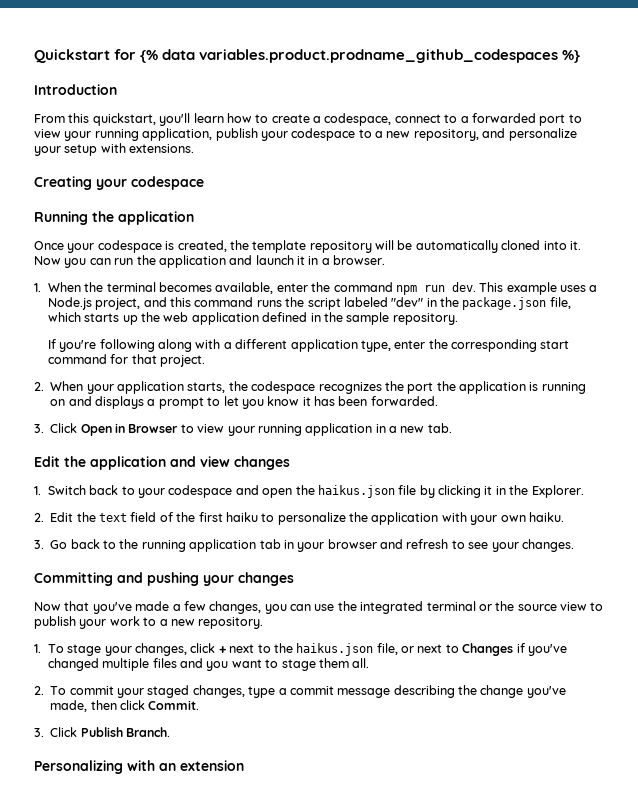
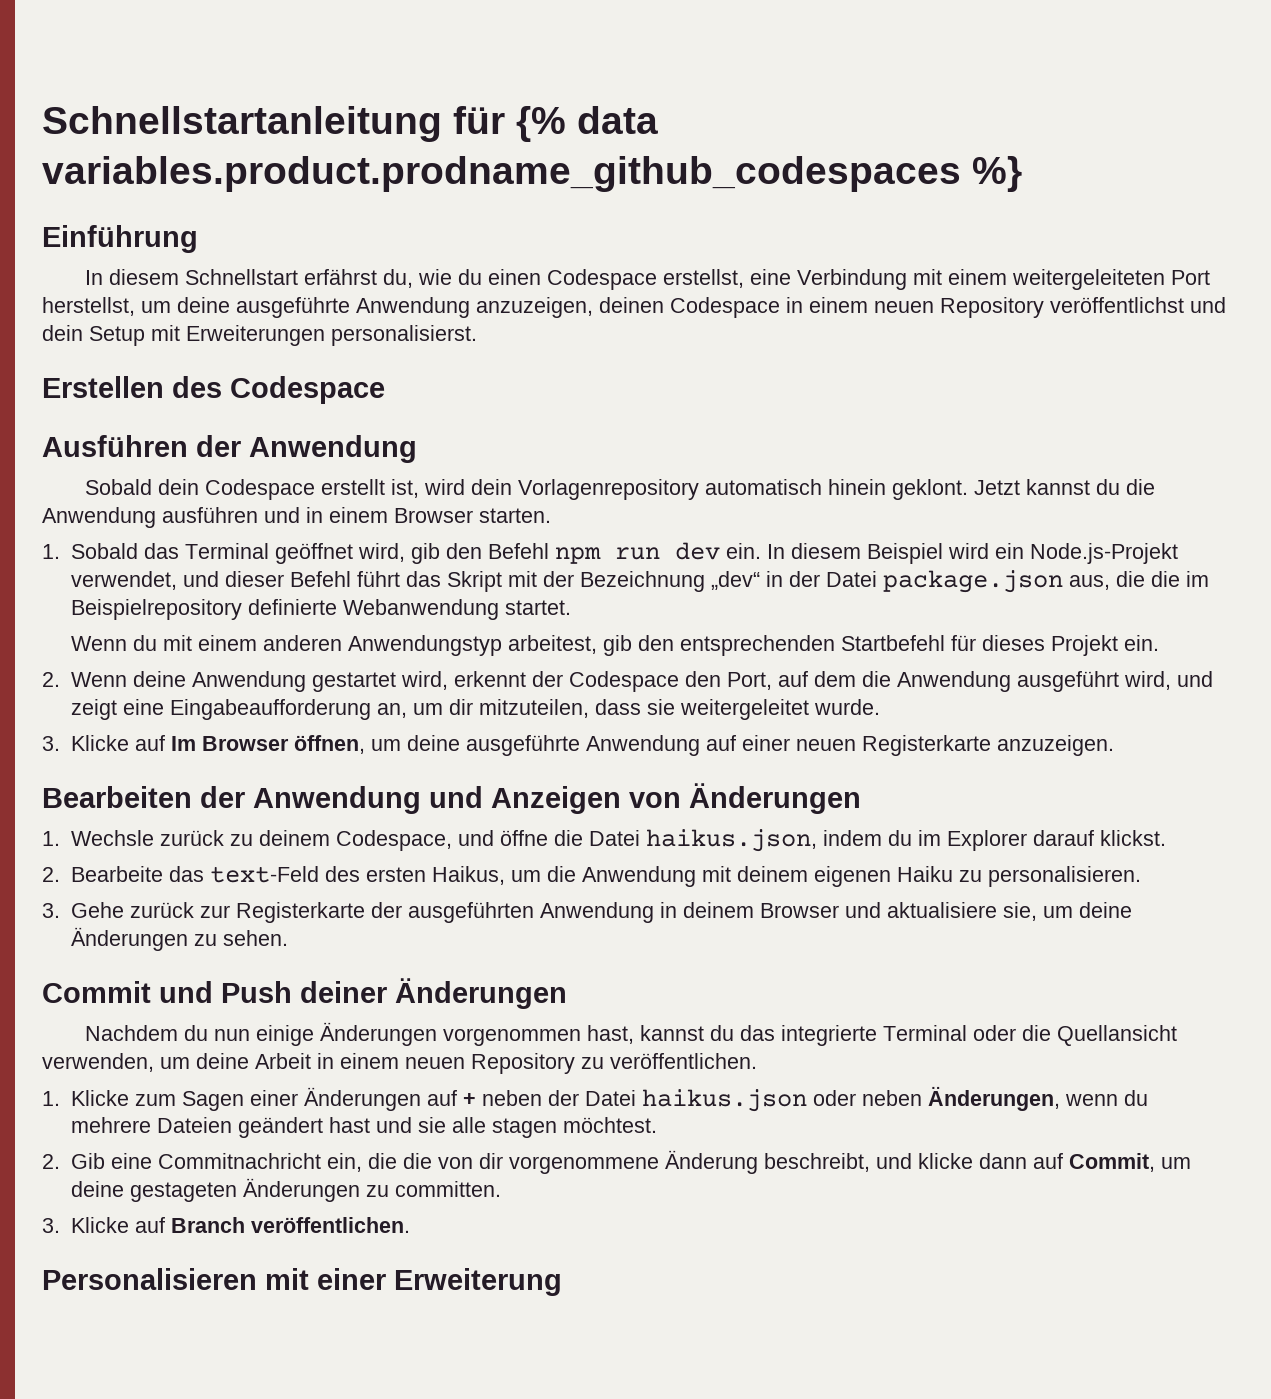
- Quickstart for {% data variables.product.prodname_github_codespaces %}
+ Schnellstartanleitung für {% data variables.product.prodname_github_codespaces %}
- Introduction
- From this quickstart, you'll learn how to create a codespace, connect to a forwarded port to view your running application, publish your codespace to a new repository, and personalize your setup with extensions.
- Creating your codespace
- Running the application
- Once your codespace is created, the template repository will be automatically cloned into it. Now you can run the application and launch it in a browser.
- 1. When the terminal becomes available, enter the command npm run dev. This example uses a Node.js project, and this command runs the script labeled "dev" in the package.json file, which starts up the web application defined in the sample repository.
- If you're following along with a different application type, enter the corresponding start command for that project.
- 2. When your application starts, the codespace recognizes the port the application is running on and displays a prompt to let you know it has been forwarded.
- 3. Click Open in Browser to view your running application in a new tab.
- Edit the application and view changes
- 1. Switch back to your codespace and open the haikus.json file by clicking it in the Explorer.
- 2. Edit the text field of the first haiku to personalize the application with your own haiku.
- 3. Go back to the running application tab in your browser and refresh to see your changes.
- Committing and pushing your changes
- Now that you've made a few changes, you can use the integrated terminal or the source view to publish your work to a new repository.
- 1. To stage your changes, click + next to the haikus.json file, or next to Changes if you've changed multiple files and you want to stage them all.
- 2. To commit your staged changes, type a commit message describing the change you've made, then click Commit.
- 3. Click Publish Branch.
- Personalizing with an extension
+ Einführung
+ In diesem Schnellstart erfährst du, wie du einen Codespace erstellst, eine Verbindung mit einem weitergeleiteten Port herstellst, um deine ausgeführte Anwendung anzuzeigen, deinen Codespace in einem neuen Repository veröffentlichst und dein Setup mit Erweiterungen personalisierst.
+ Erstellen des Codespace
+ Ausführen der Anwendung
+ Sobald dein Codespace erstellt ist, wird dein Vorlagenrepository automatisch hinein geklont. Jetzt kannst du die Anwendung ausführen und in einem Browser starten.
+ 1. Sobald das Terminal geöffnet wird, gib den Befehl npm run dev ein. In diesem Beispiel wird ein Node.js-Projekt verwendet, und dieser Befehl führt das Skript mit der Bezeichnung „dev“ in der Datei package.json aus, die die im Beispielrepository definierte Webanwendung startet.
+ Wenn du mit einem anderen Anwendungstyp arbeitest, gib den entsprechenden Startbefehl für dieses Projekt ein.
+ 2. Wenn deine Anwendung gestartet wird, erkennt der Codespace den Port, auf dem die Anwendung ausgeführt wird, und zeigt eine Eingabeaufforderung an, um dir mitzuteilen, dass sie weitergeleitet wurde.
+ 3. Klicke auf Im Browser öffnen, um deine ausgeführte Anwendung auf einer neuen Registerkarte anzuzeigen.
+ Bearbeiten der Anwendung und Anzeigen von Änderungen
+ 1. Wechsle zurück zu deinem Codespace, und öffne die Datei haikus.json, indem du im Explorer darauf klickst.
+ 2. Bearbeite das text-Feld des ersten Haikus, um die Anwendung mit deinem eigenen Haiku zu personalisieren.
+ 3. Gehe zurück zur Registerkarte der ausgeführten Anwendung in deinem Browser und aktualisiere sie, um deine Änderungen zu sehen.
+ Commit und Push deiner Änderungen
+ Nachdem du nun einige Änderungen vorgenommen hast, kannst du das integrierte Terminal oder die Quellansicht verwenden, um deine Arbeit in einem neuen Repository zu veröffentlichen.
+ 1. Klicke zum Sagen einer Änderungen auf + neben der Datei haikus.json oder neben Änderungen, wenn du mehrere Dateien geändert hast und sie alle stagen möchtest.
+ 2. Gib eine Commitnachricht ein, die die von dir vorgenommene Änderung beschreibt, und klicke dann auf Commit, um deine gestageten Änderungen zu committen.
+ 3. Klicke auf Branch veröffentlichen.
+ Personalisieren mit einer Erweiterung

